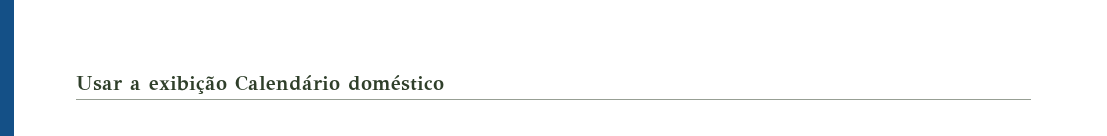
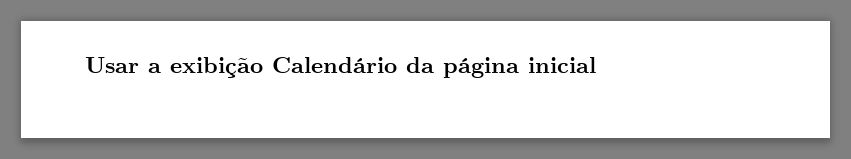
- Usar a exibição Calendário doméstico
+ Usar a exibição Calendário da página inicial

